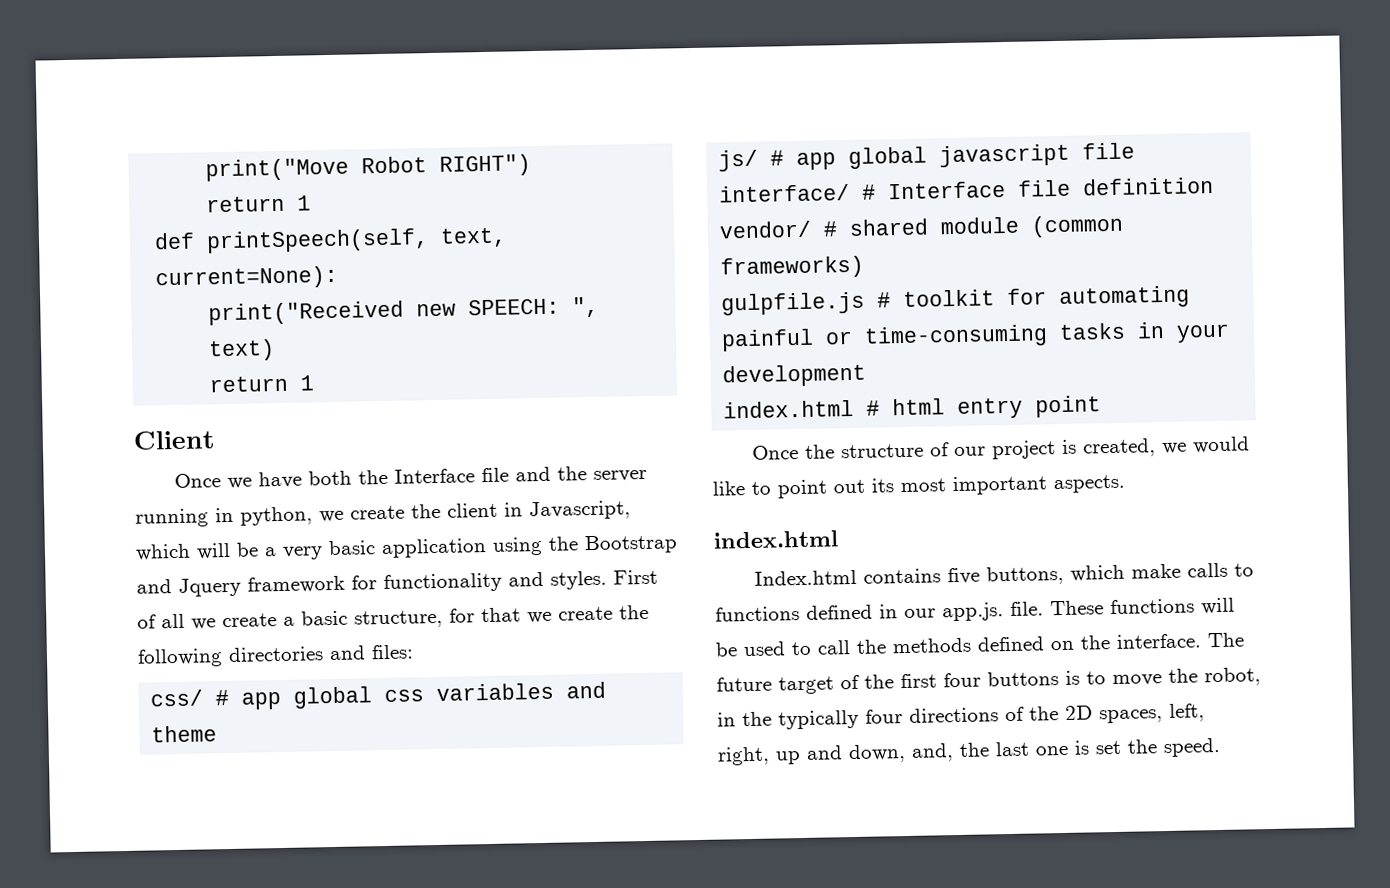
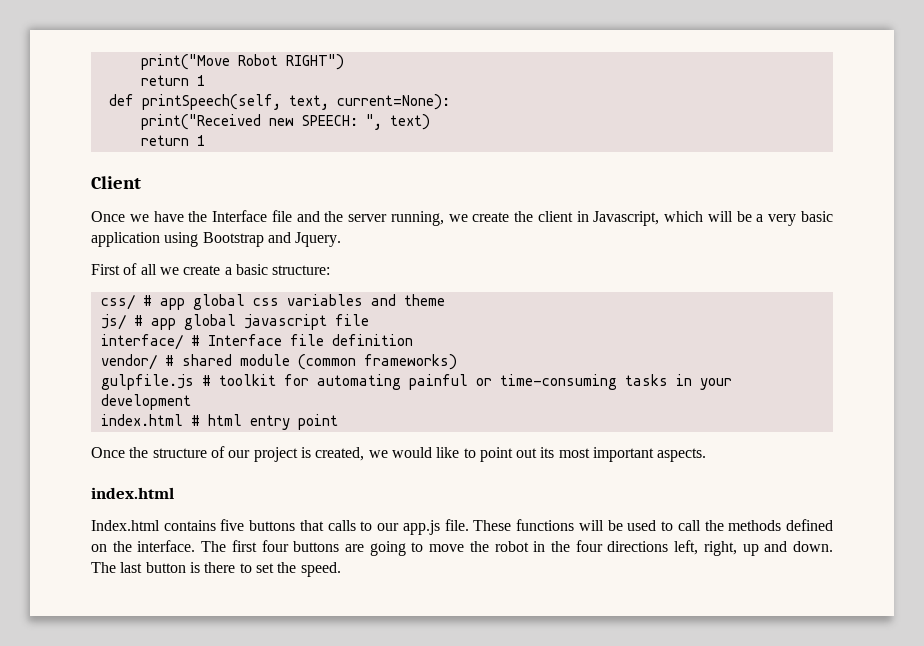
- Once we have both the Interface file and the server running in python, we create the client in Javascript, which will be a very basic application using the Bootstrap and Jquery framework for functionality and styles. First of all we create a basic structure, for that we create the following directories and files:
+ Once we have the Interface file and the server running, we create the client in Javascript, which will be a very basic application using Bootstrap and Jquery.
+ First of all we create a basic structure:
- Index.html contains five buttons, which make calls to functions defined in our app.js. file.
+ Index.html contains five buttons that calls to our app.js file.
- The future target of the first four buttons is to move the robot, in the typically four directions of the 2D spaces, left, right, up and down, and, the last one is set the speed.
+ The first four buttons are going to move the robot in the four directions left, right, up and down. The last button is there to set the speed.

